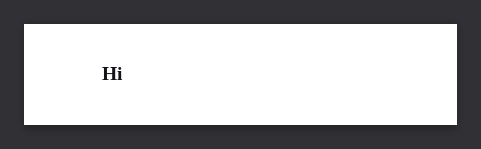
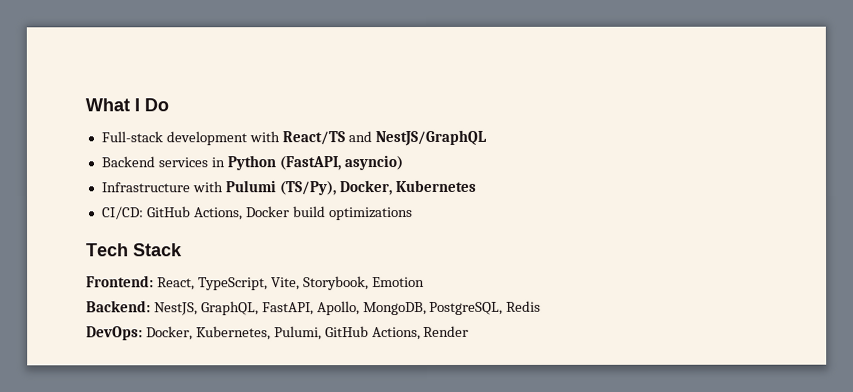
- Hi
+ What I Do
+ Full-stack development with React/TS and NestJS/GraphQL
+ Backend services in Python (FastAPI, asyncio)
+ Infrastructure with Pulumi (TS/Py), Docker, Kubernetes
+ CI/CD: GitHub Actions, Docker build optimizations
+ Tech Stack
+ Frontend: React, TypeScript, Vite, Storybook, Emotion
+ Backend: NestJS, GraphQL, FastAPI, Apollo, MongoDB, PostgreSQL, Redis
+ DevOps: Docker, Kubernetes, Pulumi, GitHub Actions, Render

